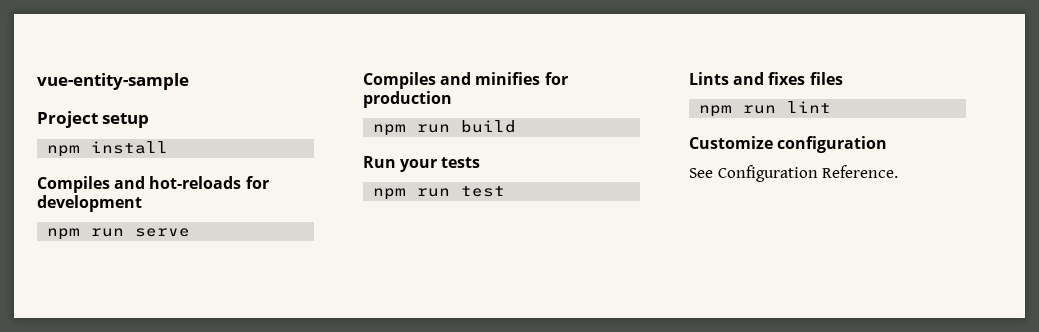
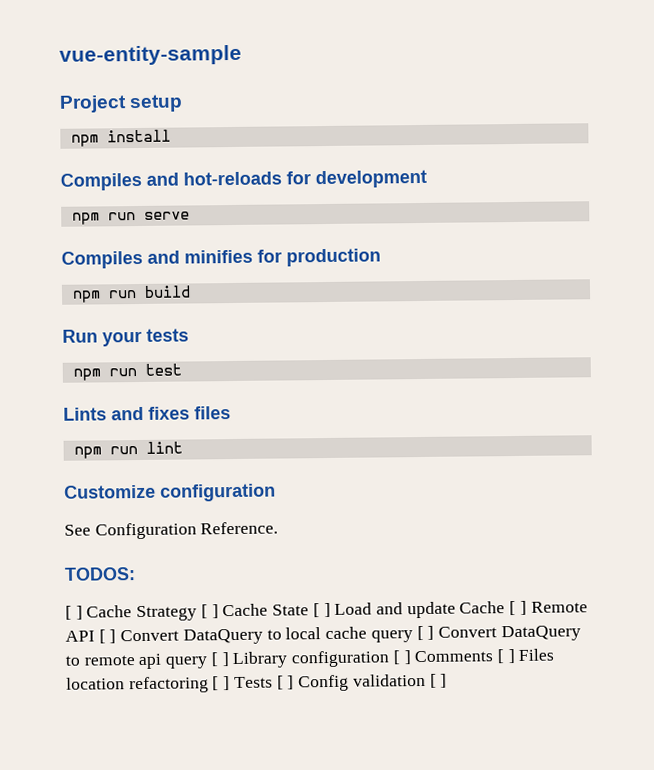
+ TODOS:
+ [ ] Cache Strategy [ ] Cache State [ ] Load and update Cache [ ] Remote API [ ] Convert DataQuery to local cache query [ ] Convert DataQuery to remote api query [ ] Library configuration [ ] Comments [ ] Files location refactoring [ ] Tests [ ] Config validation [ ]

